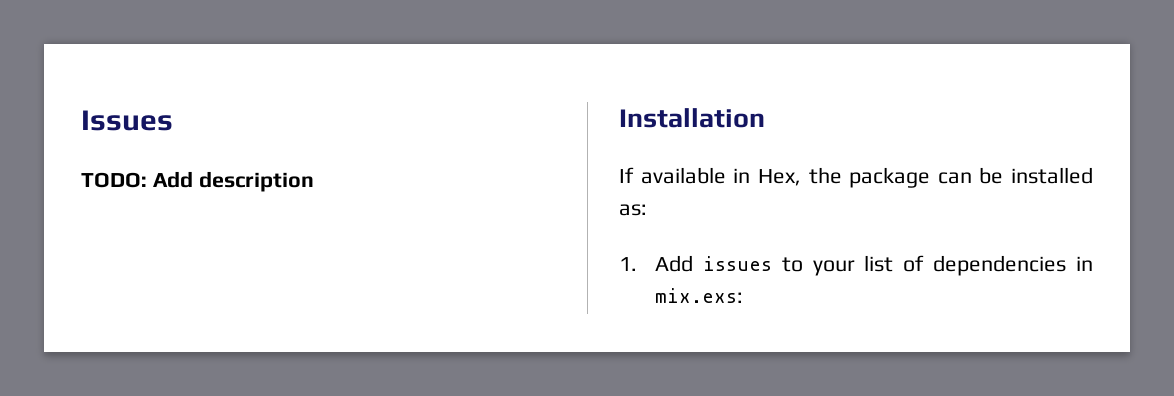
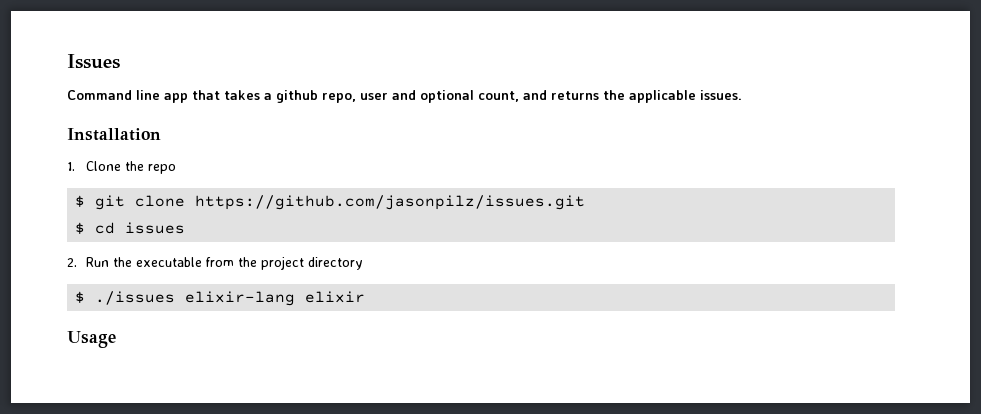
- TODO: Add description
+ Command line app that takes a github repo, user and optional count, and returns the applicable issues.
  Installation
- If available in Hex, the package can be installed as:
- 1. Add issues to your list of dependencies in mix.exs:
+ 1. Clone the repo
+ $ git clone https://github.com/jasonpilz/issues.git
+ $ cd issues
+ 2. Run the executable from the project directory
+ $ ./issues elixir-lang elixir
+ Usage

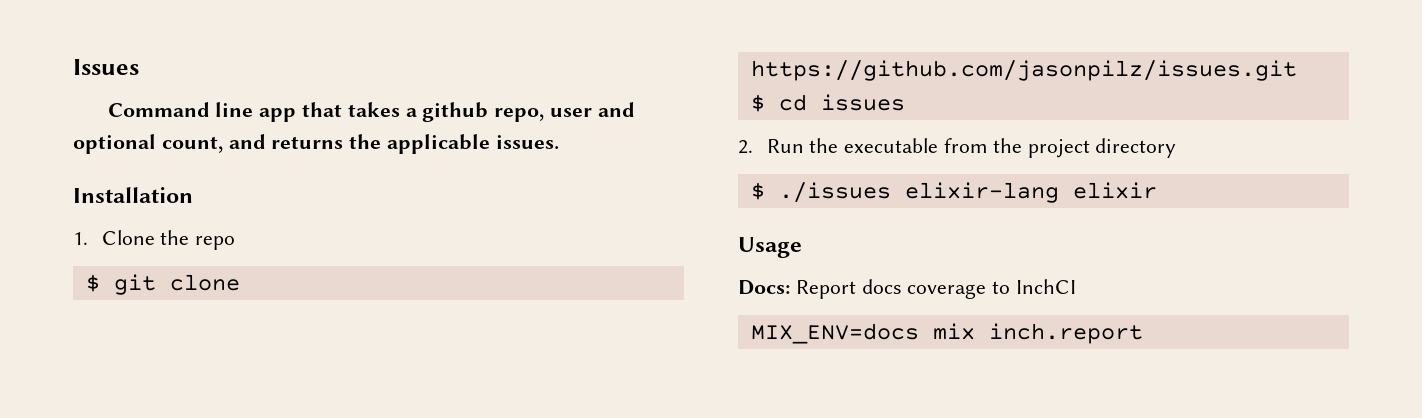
+ Docs: Report docs coverage to InchCI
+ MIX_ENV=docs mix inch.report

